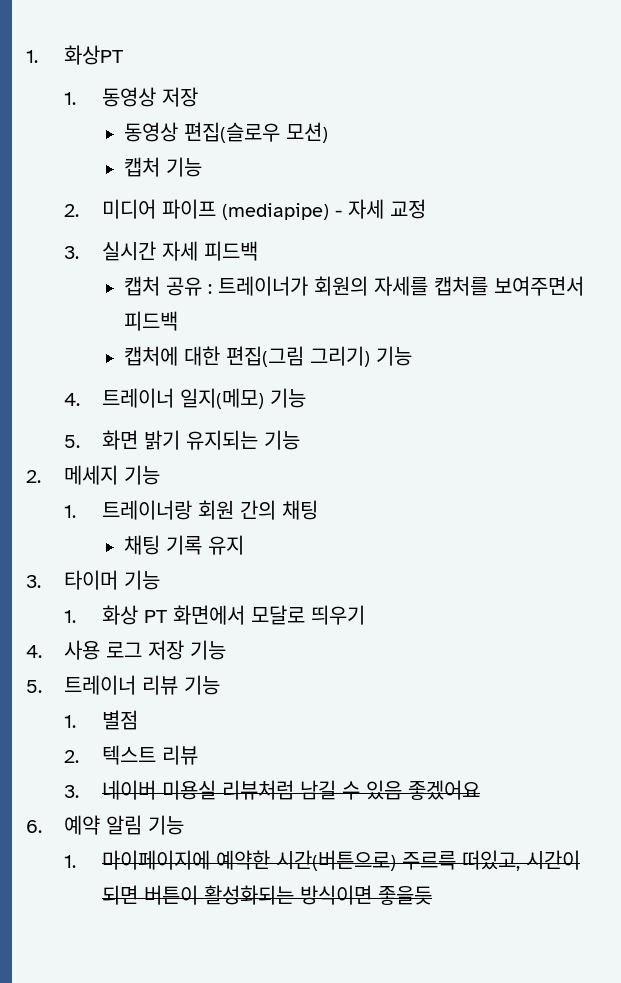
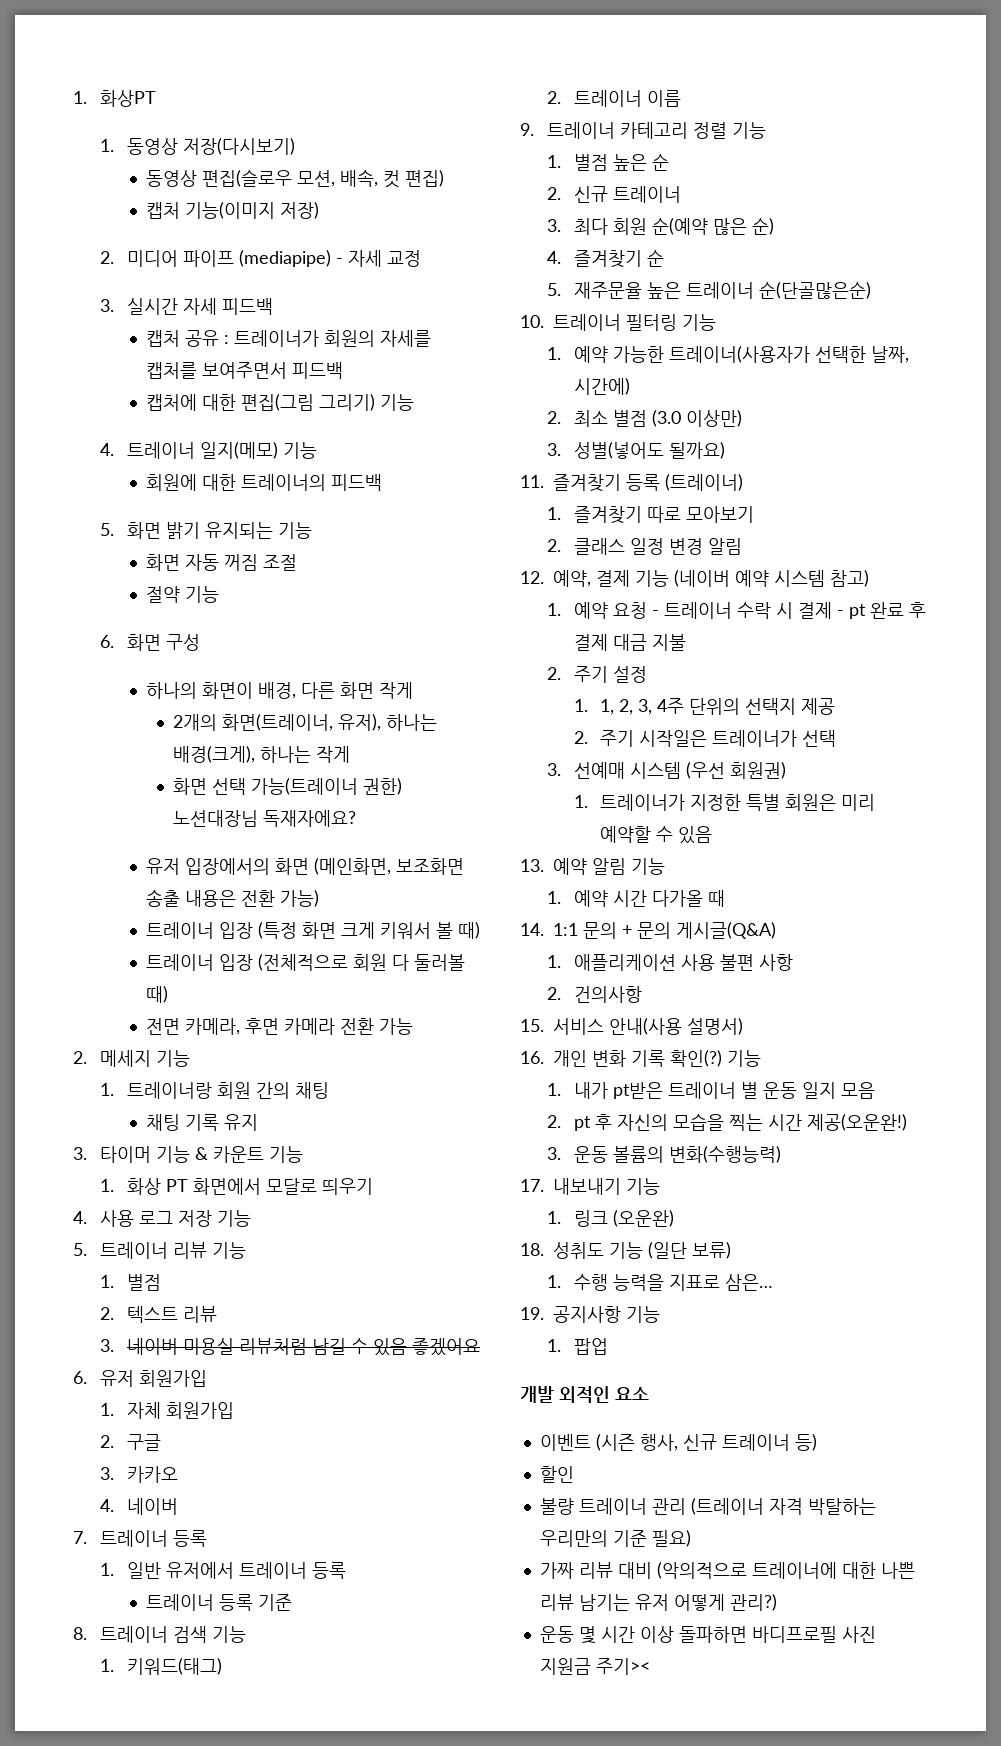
- 1. 동영상 저장
+ 1. 동영상 저장(다시보기)
- 동영상 편집(슬로우 모션)
- 캡처 기능
+ 동영상 편집(슬로우 모션, 배속, 컷 편집)
+ 캡처 기능(이미지 저장)
+ 회원에 대한 트레이너의 피드백
+ 화면 자동 꺼짐 조절
+ 절약 기능
+ 6. 화면 구성
+ 하나의 화면이 배경, 다른 화면 작게
+ 2개의 화면(트레이너, 유저), 하나는 배경(크게), 하나는 작게
+ 화면 선택 가능(트레이너 권한) 노션대장님 독재자에요?
+ 유저 입장에서의 화면 (메인화면, 보조화면 송출 내용은 전환 가능)
+ 트레이너 입장 (특정 화면 크게 키워서 볼 때)
+ 트레이너 입장 (전체적으로 회원 다 둘러볼 때)
+ 전면 카메라, 후면 카메라 전환 가능
- 3. 타이머 기능
+ 3. 타이머 기능 & 카운트 기능
- 6. 예약 알림 기능
- 1. 마이페이지에 예약한 시간(버튼으로) 주르륵 떠있고, 시간이 되면 버튼이 활성화되는 방식이면 좋을듯
+ 6. 유저 회원가입
+ 1. 자체 회원가입
+ 2. 구글
+ 3. 카카오
+ 4. 네이버
+ 7. 트레이너 등록
+ 1. 일반 유저에서 트레이너 등록
+ 트레이너 등록 기준
+ 8. 트레이너 검색 기능
+ 1. 키워드(태그)
+ 2. 트레이너 이름
+ 9. 트레이너 카테고리 정렬 기능
+ 1. 별점 높은 순
+ 2. 신규 트레이너
+ 3. 최다 회원 순(예약 많은 순)
+ 4. 즐겨찾기 순
+ 5. 재주문율 높은 트레이너 순(단골많은순)
+ 10. 트레이너 필터링 기능
+ 1. 예약 가능한 트레이너(사용자가 선택한 날짜, 시간에)
+ 2. 최소 별점 (3.0 이상만)
+ 3. 성별(넣어도 될까요)
+ 11. 즐겨찾기 등록 (트레이너)
+ 1. 즐겨찾기 따로 모아보기
+ 2. 클래스 일정 변경 알림
+ 12. 예약, 결제 기능 (네이버 예약 시스템 참고)
+ 1. 예약 요청 - 트레이너 수락 시 결제 - pt 완료 후 결제 대금 지불
+ 2. 주기 설정
+ 1. 1, 2, 3, 4주 단위의 선택지 제공
+ 2. 주기 시작일은 트레이너가 선택
+ 3. 선예매 시스템 (우선 회원권)
+ 1. 트레이너가 지정한 특별 회원은 미리 예약할 수 있음
+ 13. 예약 알림 기능
+ 1. 예약 시간 다가올 때
+ 14. 1:1 문의 + 문의 게시글(Q&A)
+ 1. 애플리케이션 사용 불편 사항
+ 2. 건의사항
+ 15. 서비스 안내(사용 설명서)
+ 16. 개인 변화 기록 확인(?) 기능
+ 1. 내가 pt받은 트레이너 별 운동 일지 모음
+ 2. pt 후 자신의 모습을 찍는 시간 제공(오운완!)
+ 3. 운동 볼륨의 변화(수행능력)
+ 17. 내보내기 기능
+ 1. 링크 (오운완)
+ 18. 성취도 기능 (일단 보류)
+ 1. 수행 능력을 지표로 삼은…
+ 19. 공지사항 기능
+ 1. 팝업
+ 개발 외적인 요소
+ 이벤트 (시즌 행사, 신규 트레이너 등)
+ 할인
+ 불량 트레이너 관리 (트레이너 자격 박탈하는 우리만의 기준 필요)
+ 가짜 리뷰 대비 (악의적으로 트레이너에 대한 나쁜 리뷰 남기는 유저 어떻게 관리?)
+ 운동 몇 시간 이상 돌파하면 바디프로필 사진 지원금 주기><

